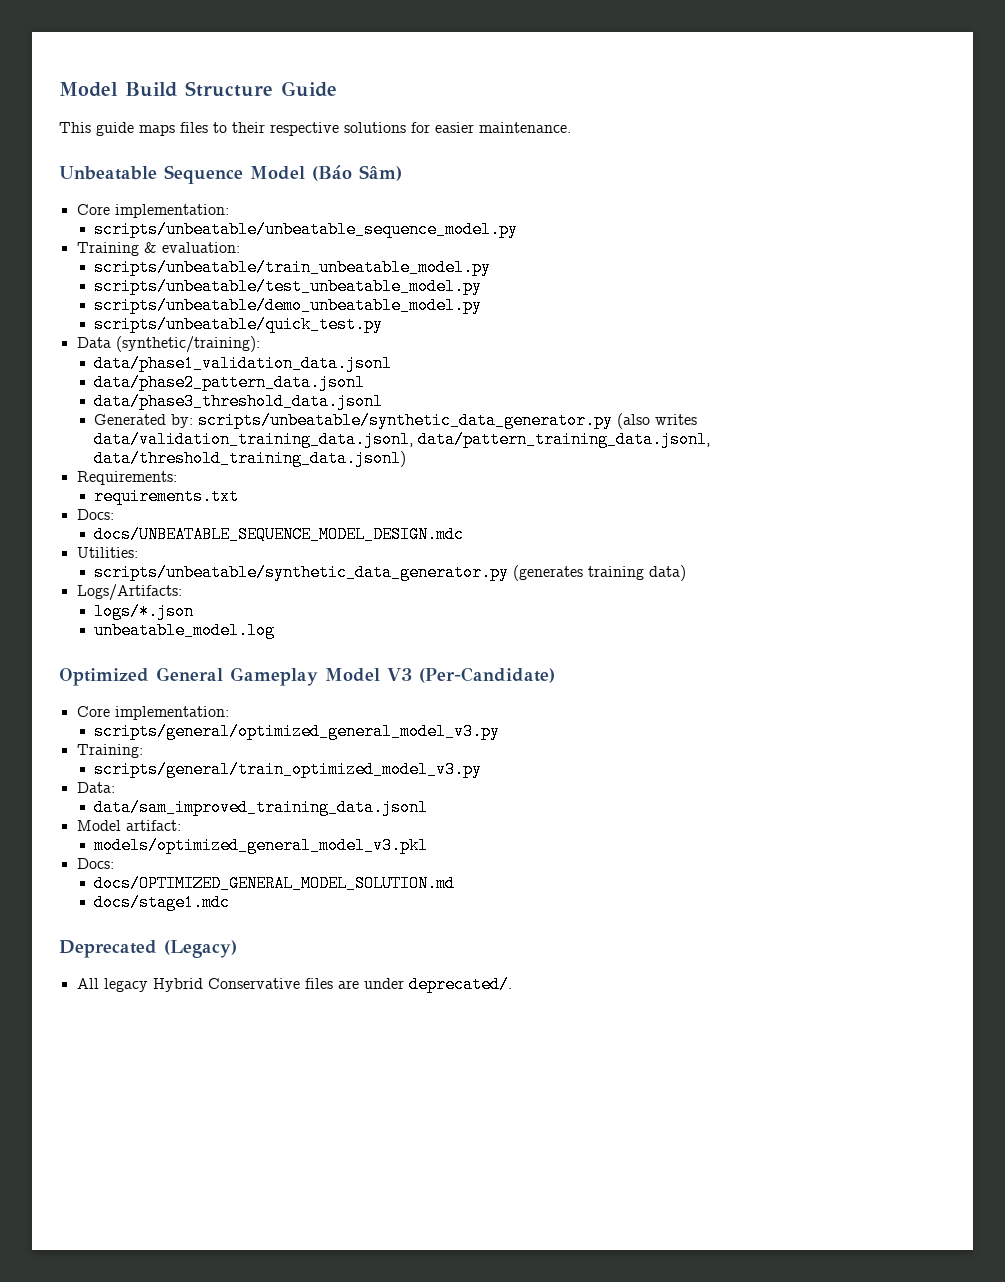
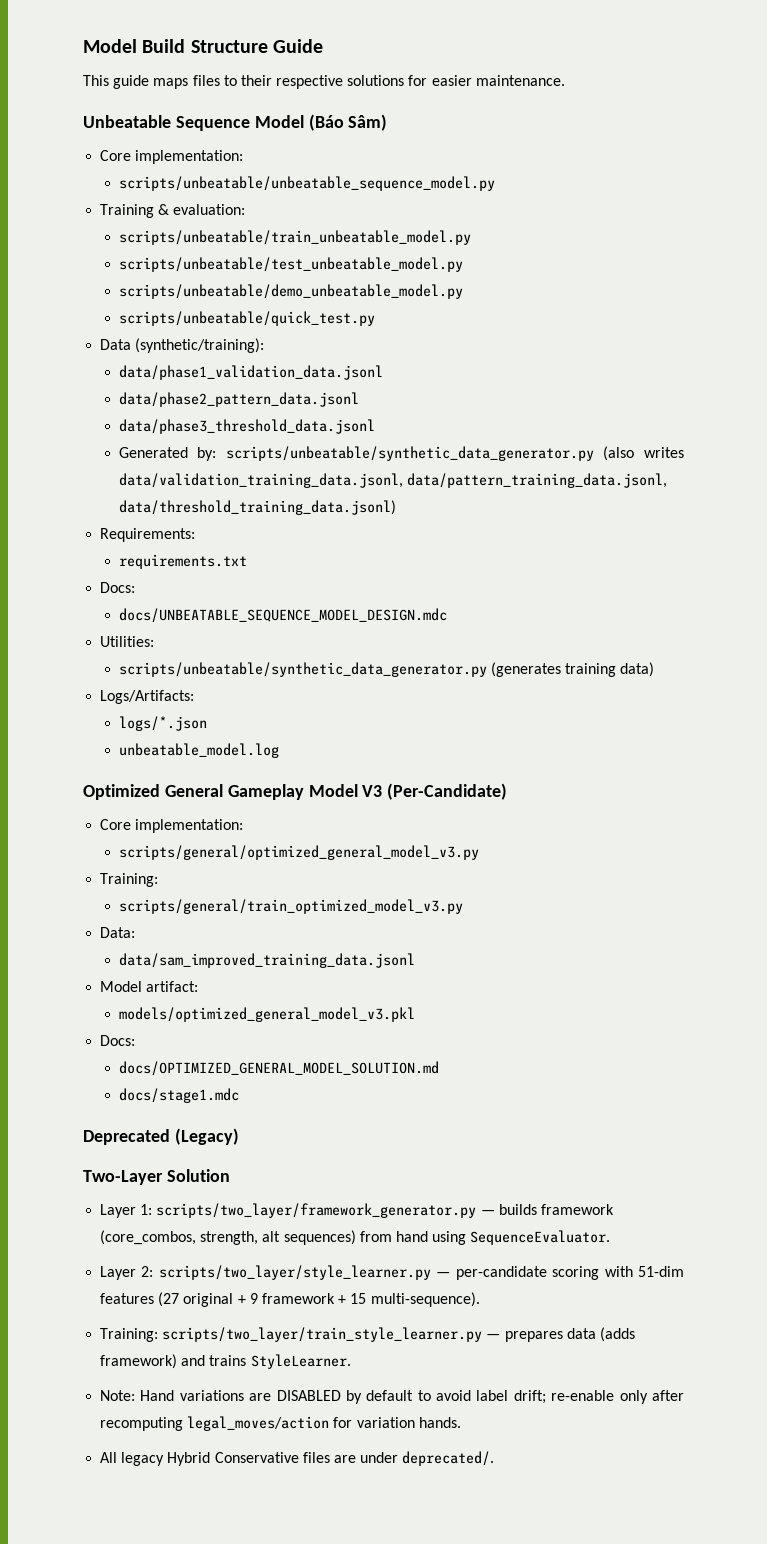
+ Two-Layer Solution
+ Layer 1: scripts/two_layer/framework_generator.py — builds framework (core_combos, strength, alt sequences) from hand using SequenceEvaluator.
+ Layer 2: scripts/two_layer/style_learner.py — per-candidate scoring with 51-dim features (27 original + 9 framework + 15 multi-sequence).
+ Training: scripts/two_layer/train_style_learner.py — prepares data (adds framework) and trains StyleLearner.
+ Note: Hand variations are DISABLED by default to avoid label drift; re-enable only after recomputing legal_moves/action for variation hands.

